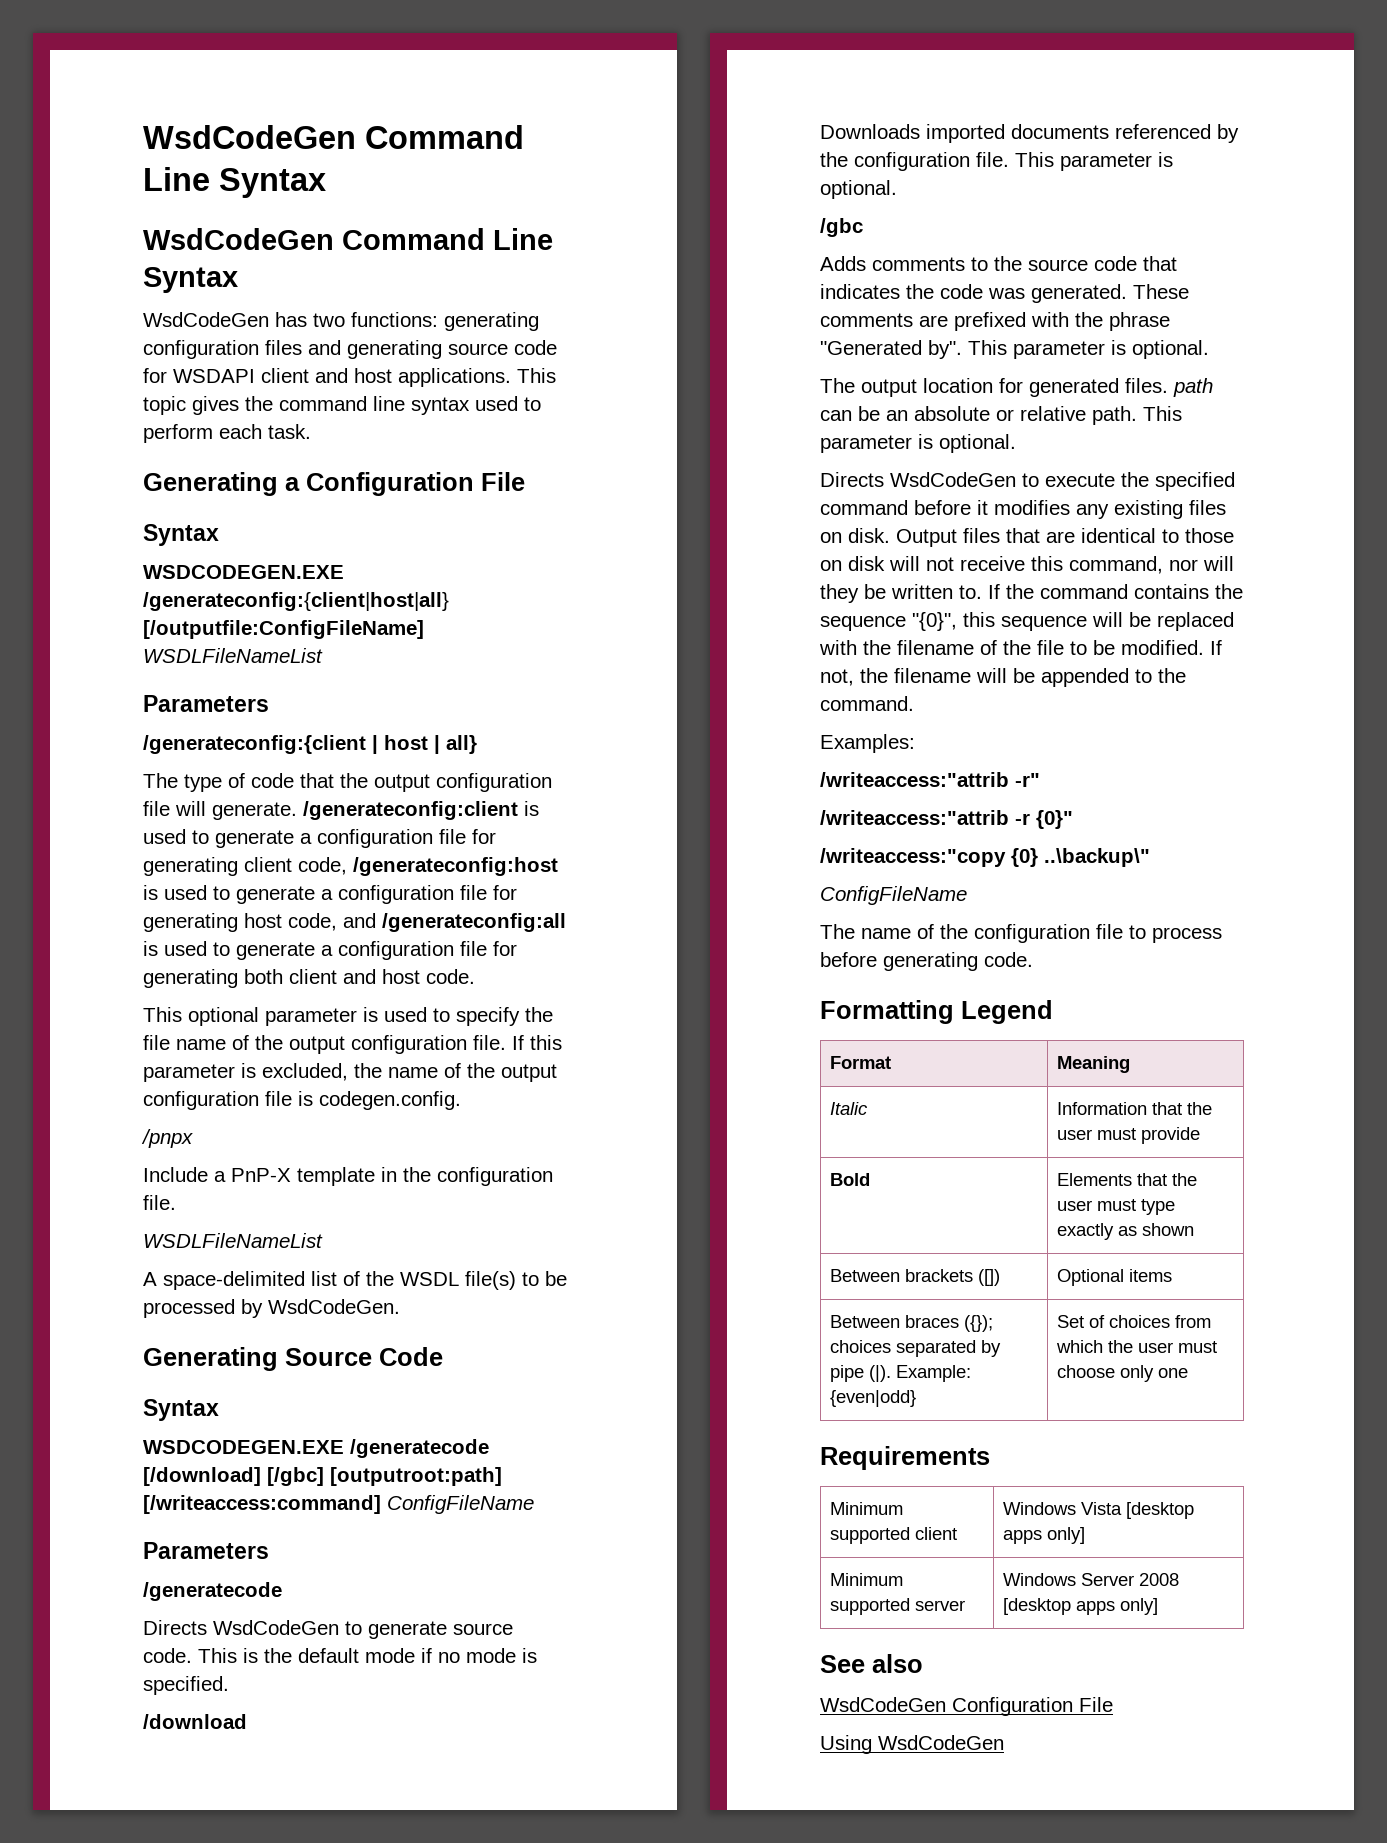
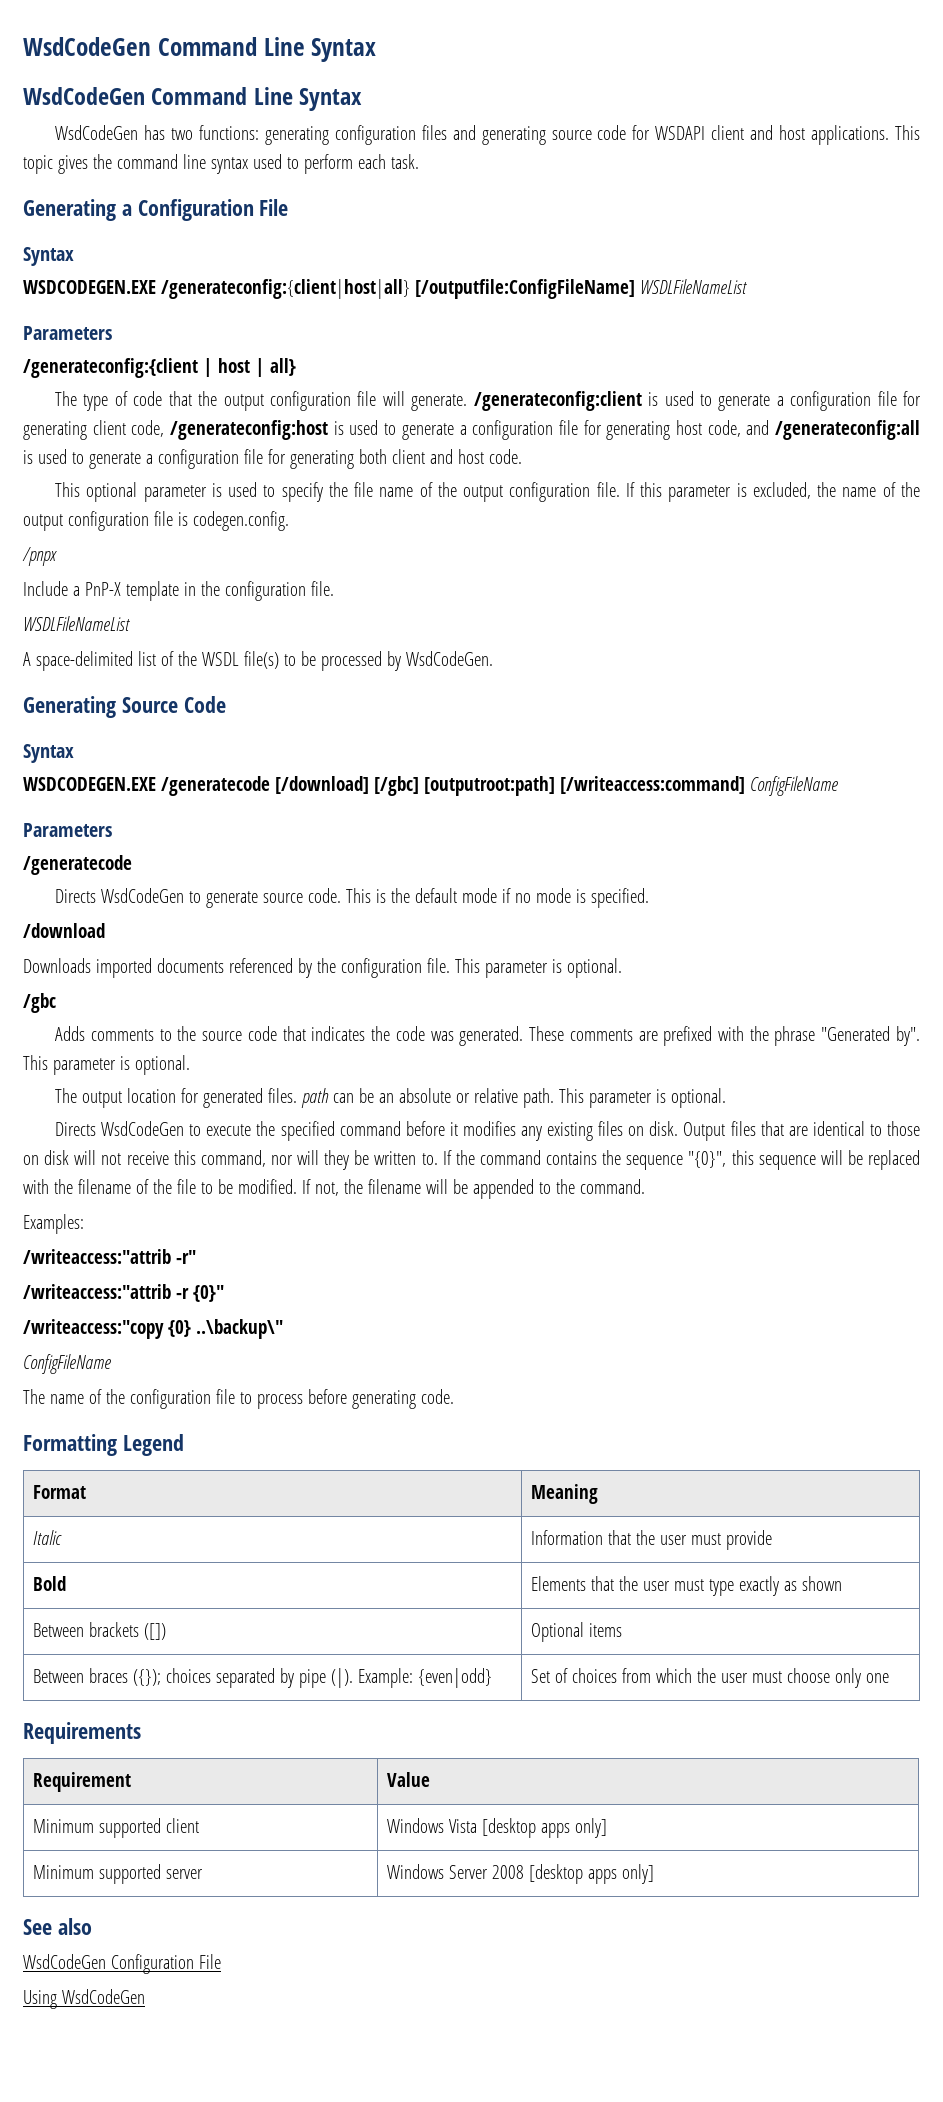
+ Requirement | Value

